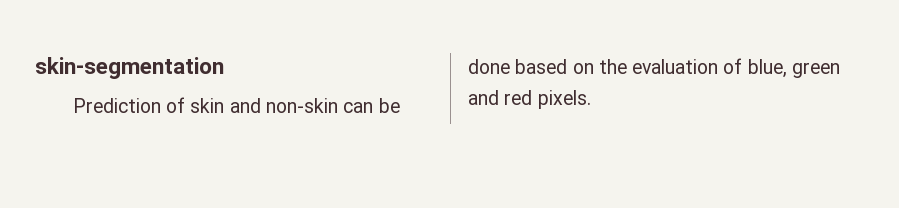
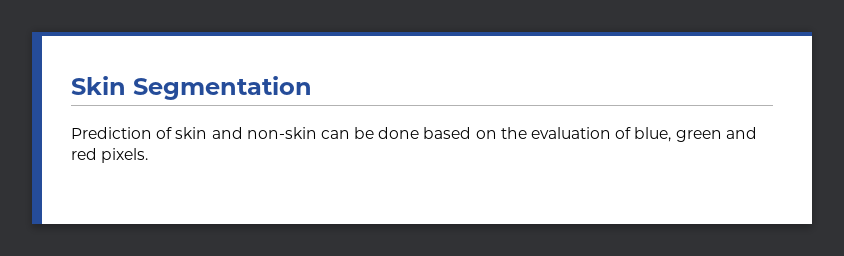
- skin-segmentation
+ Skin Segmentation

